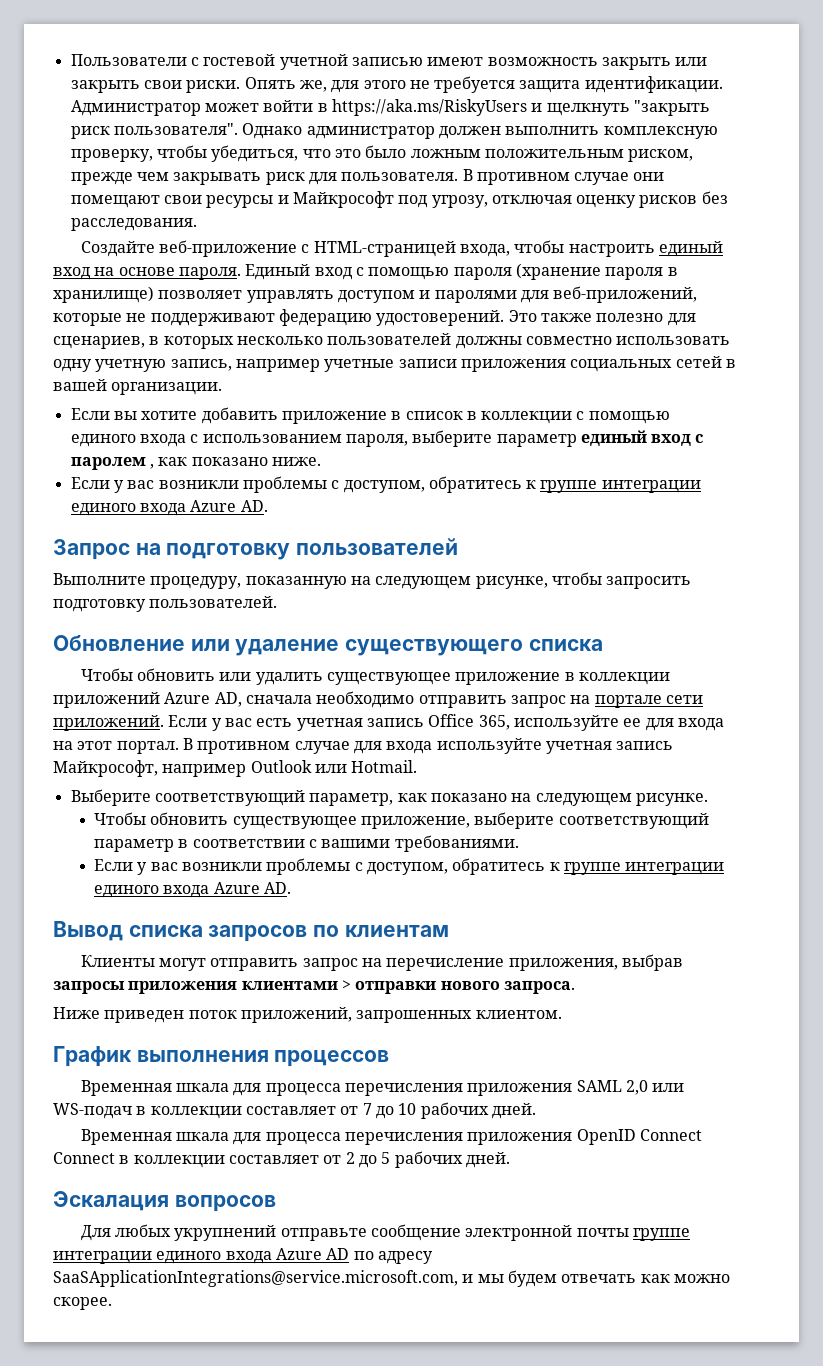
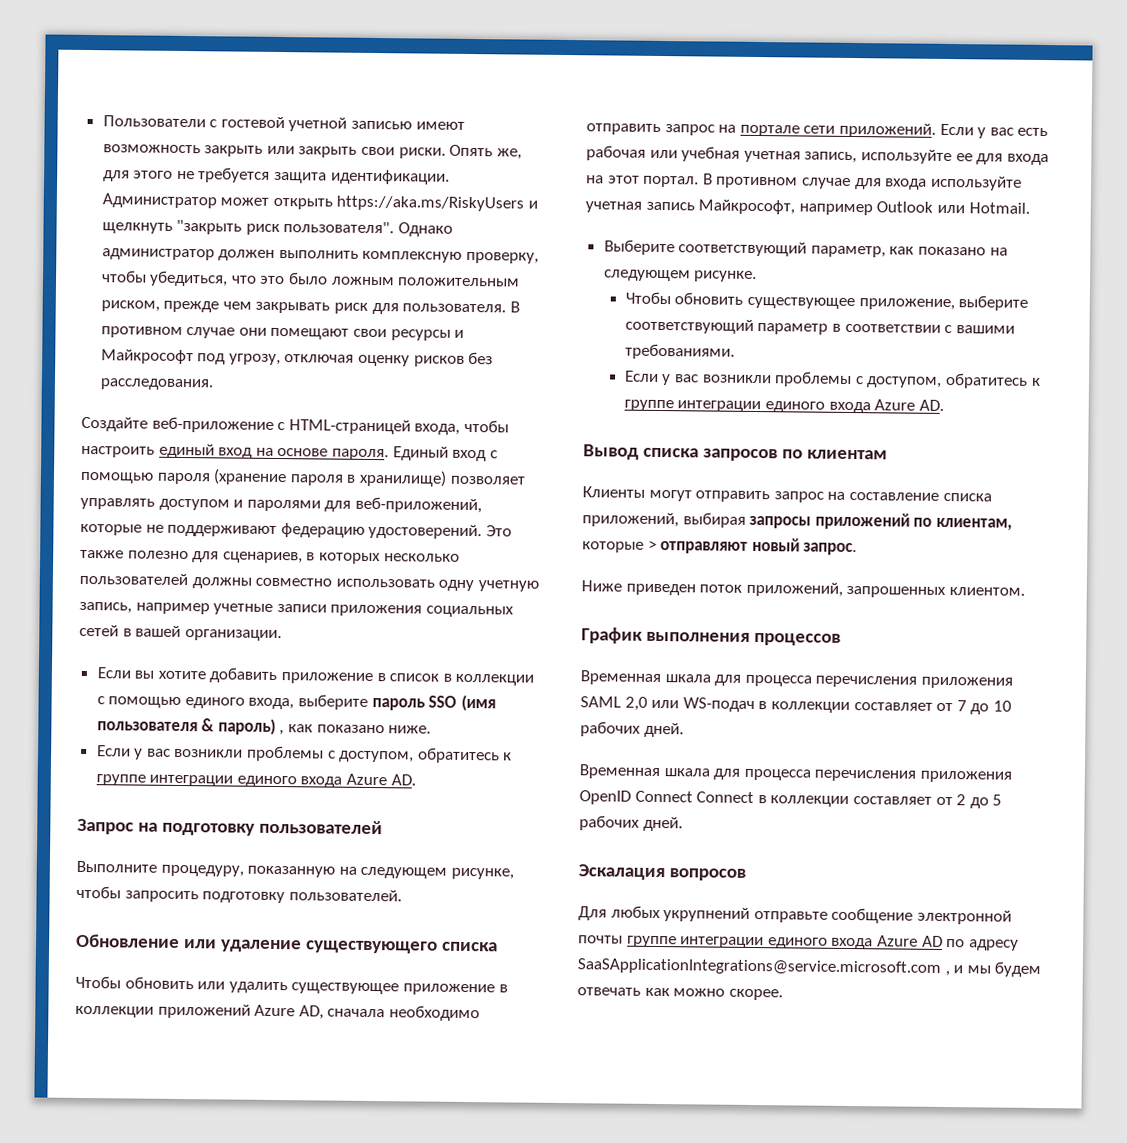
- Администратор может войти в https://aka.ms/RiskyUsers и щелкнуть "закрыть риск пользователя".
+ Администратор может открыть https://aka.ms/RiskyUsers и щелкнуть "закрыть риск пользователя".
- Если вы хотите добавить приложение в список в коллекции с помощью единого входа с использованием пароля, выберите параметр единый вход с паролем , как показано ниже.
+ Если вы хотите добавить приложение в список в коллекции с помощью единого входа, выберите пароль SSO (имя пользователя & пароль) , как показано ниже.
- Если у вас есть учетная запись Office 365, используйте ее для входа на этот портал.
+ Если у вас есть рабочая или учебная учетная запись, используйте ее для входа на этот портал.
- Клиенты могут отправить запрос на перечисление приложения, выбрав запросы приложения клиентами > отправки нового запроса.
+ Клиенты могут отправить запрос на составление списка приложений, выбирая запросы приложений по клиентам, которые > отправляют новый запрос.
- Для любых укрупнений отправьте сообщение электронной почты группе интеграции единого входа Azure AD по адресу SaaSApplicationIntegrations@service.microsoft.com, и мы будем отвечать как можно скорее.
+ Для любых укрупнений отправьте сообщение электронной почты группе интеграции единого входа Azure AD по адресу SaaSApplicationIntegrations@service.microsoft.com , и мы будем отвечать как можно скорее.

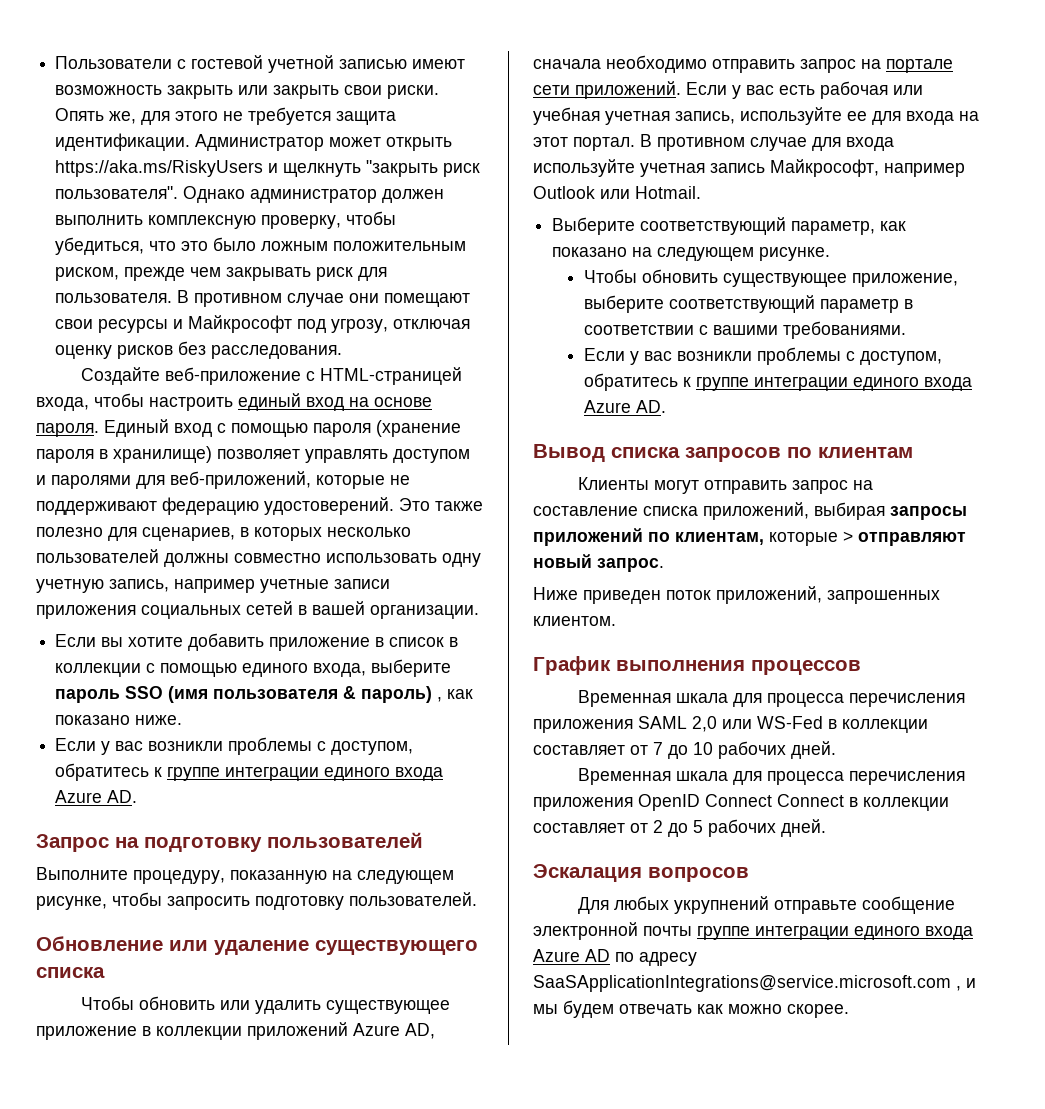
- Временная шкала для процесса перечисления приложения SAML 2,0 или WS-подач в коллекции составляет от 7 до 10 рабочих дней.
+ Временная шкала для процесса перечисления приложения SAML 2,0 или WS-Fed в коллекции составляет от 7 до 10 рабочих дней.

